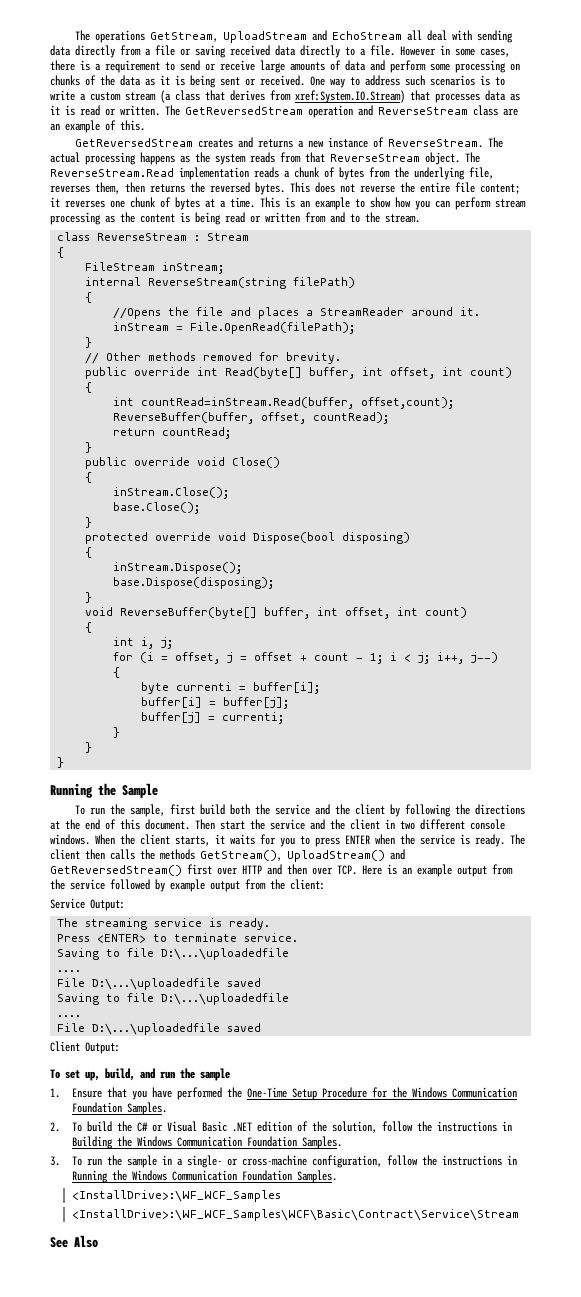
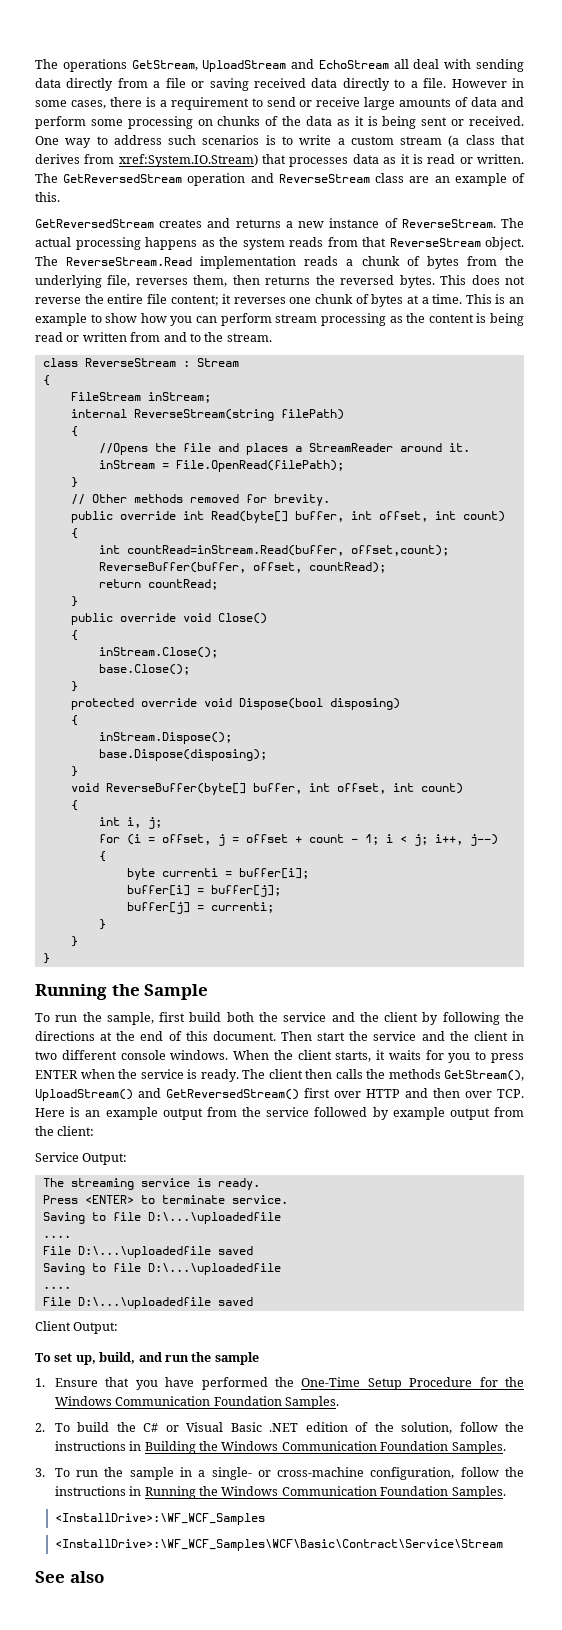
- See Also
+ See also

